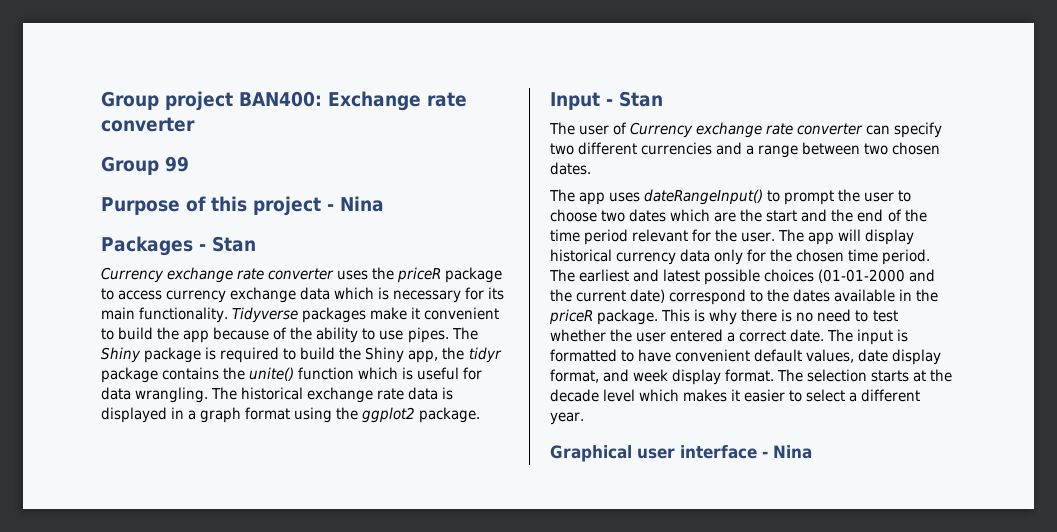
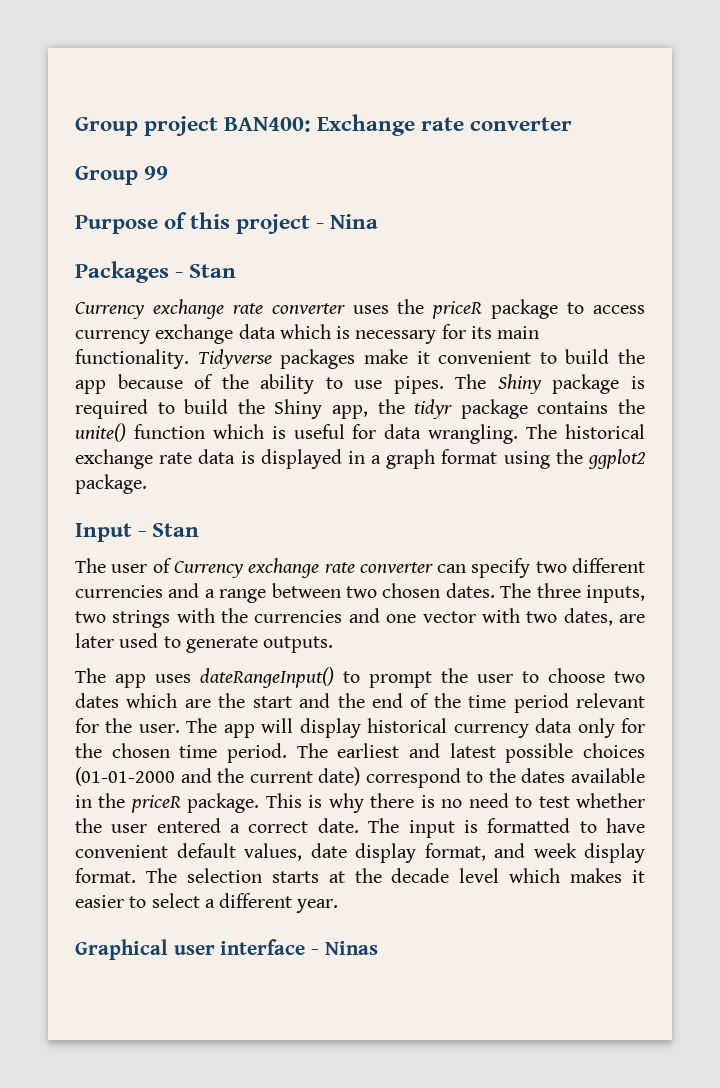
+ The three inputs, two strings with the currencies and one vector with two dates, are later used to generate outputs.
- Graphical user interface - Nina
+ Graphical user interface - Ninas

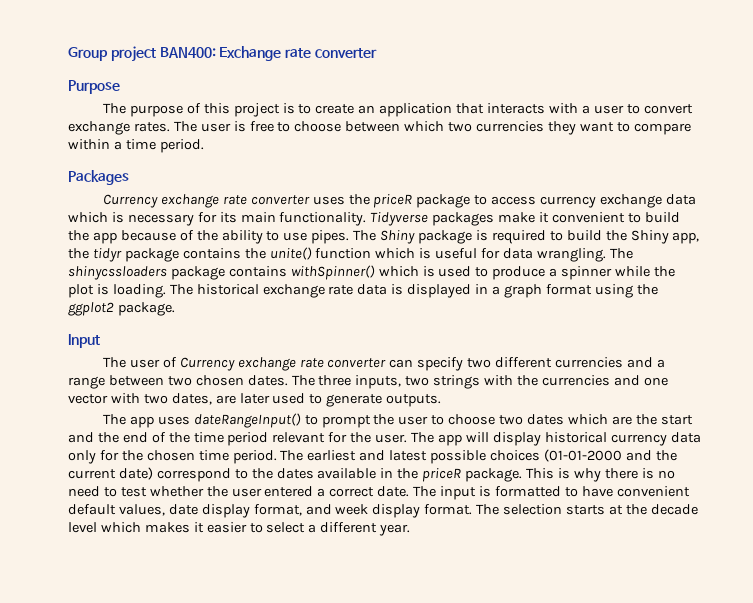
- Group 99
- Purpose of this project - Nina
+ Purpose
+ The purpose of this project is to create an application that interacts with a user to convert exchange rates. The user is free to choose between which two currencies they want to compare within a time period.
- Packages - Stan
+ Packages
- The historical exchange rate data is displayed in a graph format using the ggplot2 package.
+ The shinycssloaders package contains withSpinner() which is used to produce a spinner while the plot is loading. The historical exchange rate data is displayed in a graph format using the ggplot2 package.
- Input - Stan
+ Input
- Graphical user interface - Ninas

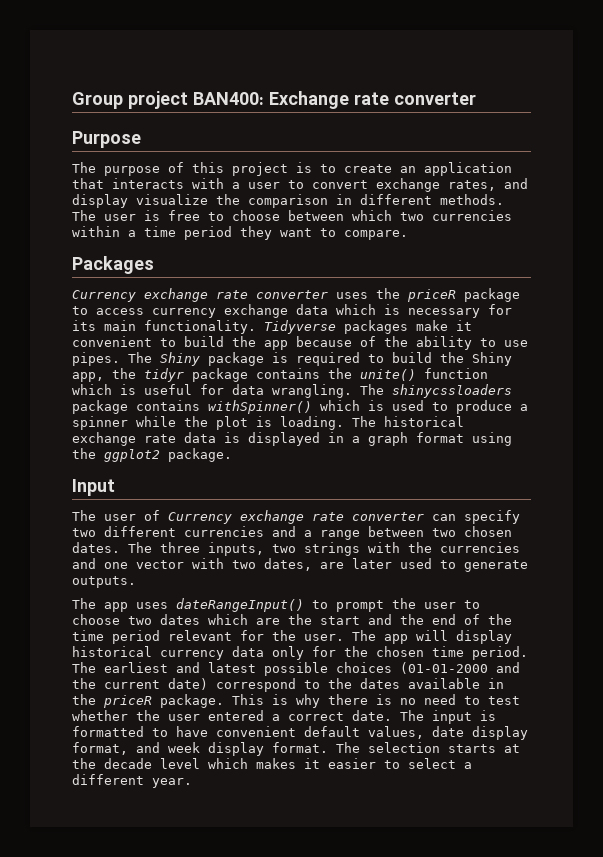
- The purpose of this project is to create an application that interacts with a user to convert exchange rates.
+ The purpose of this project is to create an application that interacts with a user to convert exchange rates, and display visualize the comparison in different methods.
- The user is free to choose between which two currencies they want to compare within a time period.
+ The user is free to choose between which two currencies within a time period they want to compare.

